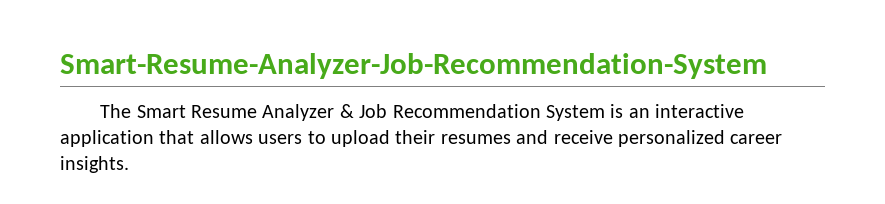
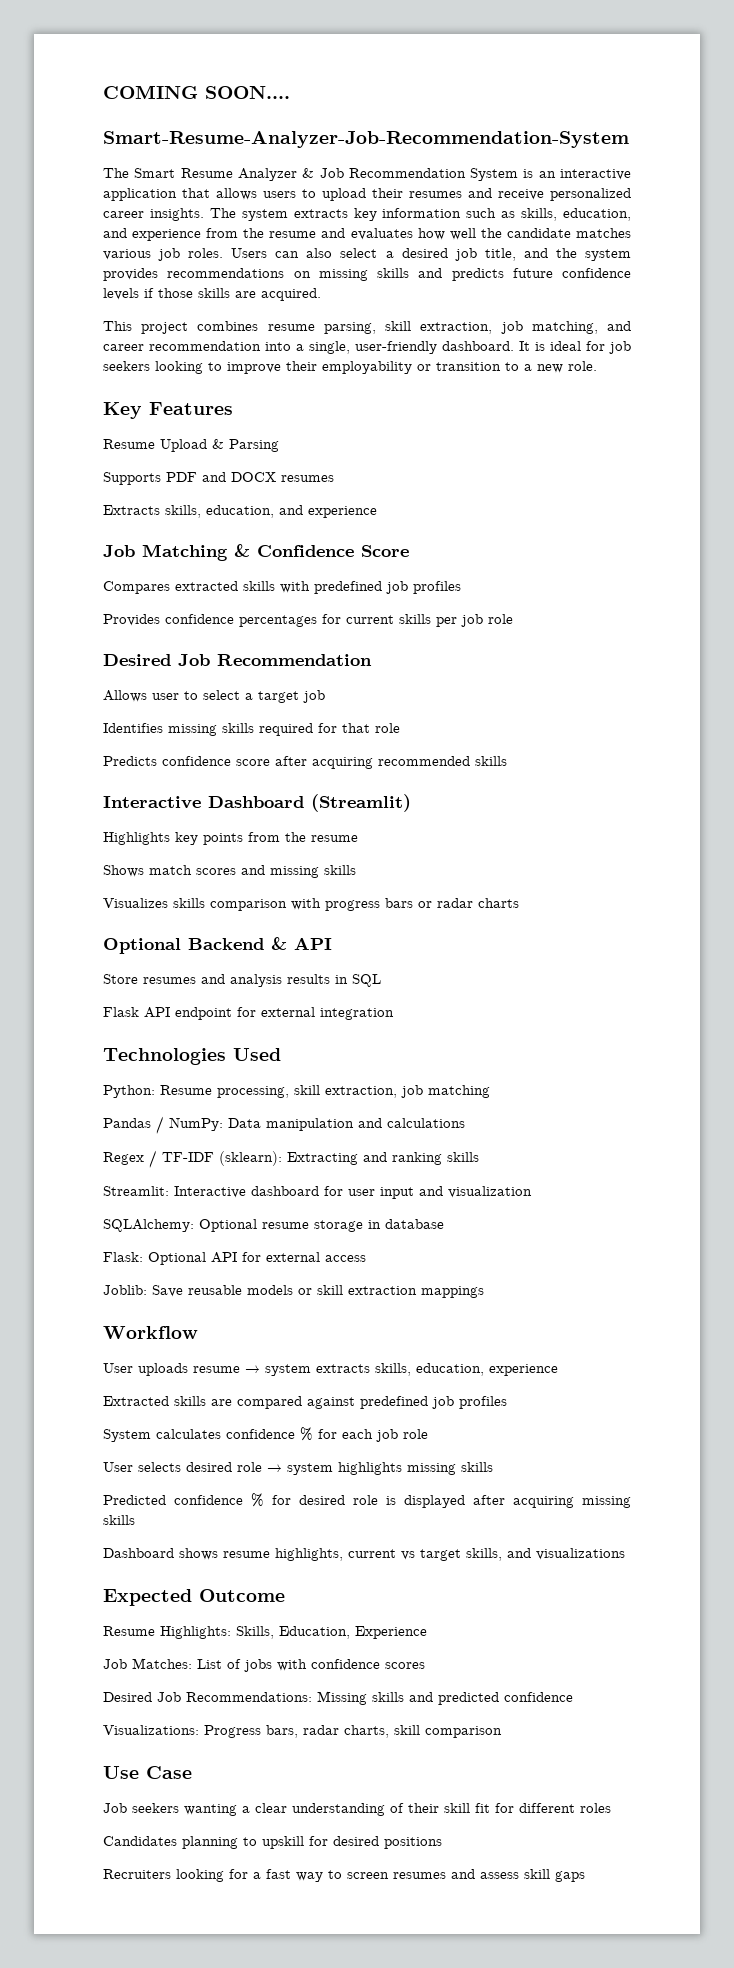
+ COMING SOON....
+ The system extracts key information such as skills, education, and experience from the resume and evaluates how well the candidate matches various job roles. Users can also select a desired job title, and the system provides recommendations on missing skills and predicts future confidence levels if those skills are acquired.
+ This project combines resume parsing, skill extraction, job matching, and career recommendation into a single, user-friendly dashboard. It is ideal for job seekers looking to improve their employability or transition to a new role.
+ Key Features
+ Resume Upload & Parsing
+ Supports PDF and DOCX resumes
+ Extracts skills, education, and experience
+ Job Matching & Confidence Score
+ Compares extracted skills with predefined job profiles
+ Provides confidence percentages for current skills per job role
+ Desired Job Recommendation
+ Allows user to select a target job
+ Identifies missing skills required for that role
+ Predicts confidence score after acquiring recommended skills
+ Interactive Dashboard (Streamlit)
+ Highlights key points from the resume
+ Shows match scores and missing skills
+ Visualizes skills comparison with progress bars or radar charts
+ Optional Backend & API
+ Store resumes and analysis results in SQL
+ Flask API endpoint for external integration
+ Technologies Used
+ Python: Resume processing, skill extraction, job matching
+ Pandas / NumPy: Data manipulation and calculations
+ Regex / TF-IDF (sklearn): Extracting and ranking skills
+ Streamlit: Interactive dashboard for user input and visualization
+ SQLAlchemy: Optional resume storage in database
+ Flask: Optional API for external access
+ Joblib: Save reusable models or skill extraction mappings
+ Workflow
+ User uploads resume → system extracts skills, education, experience
+ Extracted skills are compared against predefined job profiles
+ System calculates confidence % for each job role
+ User selects desired role → system highlights missing skills
+ Predicted confidence % for desired role is displayed after acquiring missing skills
+ Dashboard shows resume highlights, current vs target skills, and visualizations
+ Expected Outcome
+ Resume Highlights: Skills, Education, Experience
+ Job Matches: List of jobs with confidence scores
+ Desired Job Recommendations: Missing skills and predicted confidence
+ Visualizations: Progress bars, radar charts, skill comparison
+ Use Case
+ Job seekers wanting a clear understanding of their skill fit for different roles
+ Candidates planning to upskill for desired positions
+ Recruiters looking for a fast way to screen resumes and assess skill gaps

